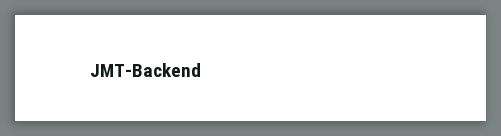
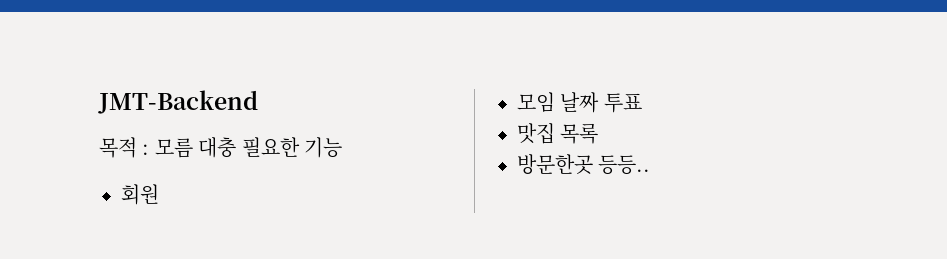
+ 목적 : 모름 대충 필요한 기능
+ 회원
+ 모임 날짜 투표
+ 맛집 목록
+ 방문한곳 등등..

